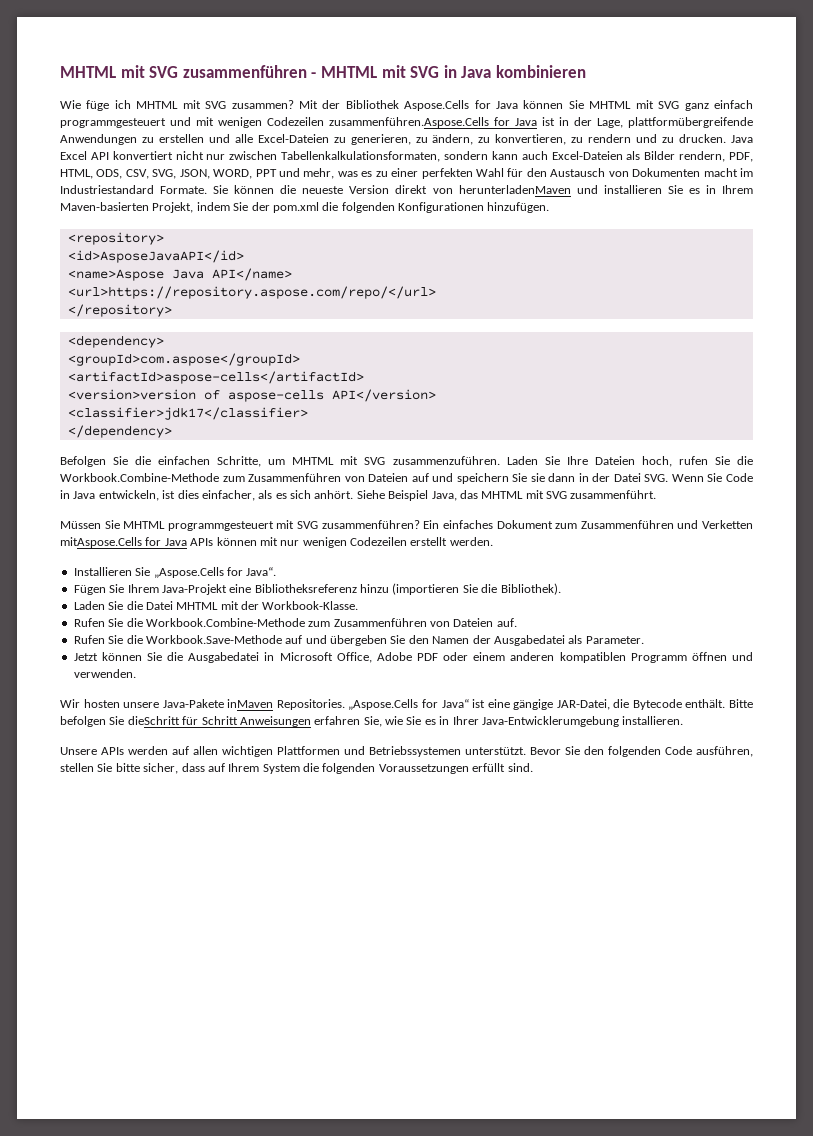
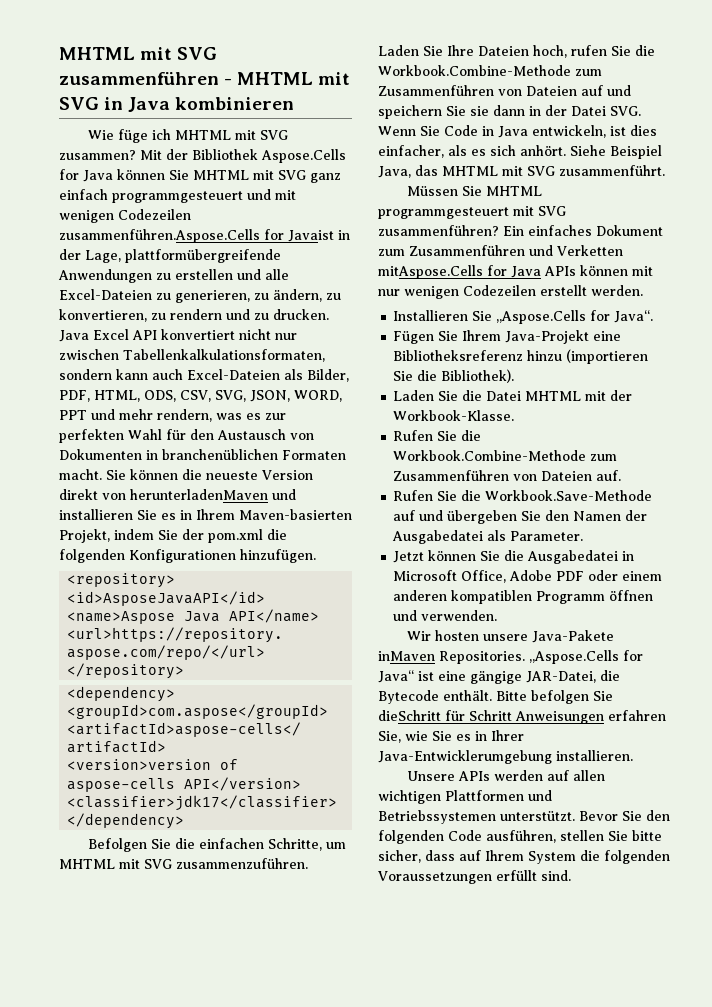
- Mit der Bibliothek Aspose.Cells for Java können Sie MHTML mit SVG ganz einfach programmgesteuert und mit wenigen Codezeilen zusammenführen.Aspose.Cells for Java ist in der Lage, plattformübergreifende Anwendungen zu erstellen und alle Excel-Dateien zu generieren, zu ändern, zu konvertieren, zu rendern und zu drucken.
+ Mit der Bibliothek Aspose.Cells for Java können Sie MHTML mit SVG ganz einfach programmgesteuert und mit wenigen Codezeilen zusammenführen.Aspose.Cells for Javaist in der Lage, plattformübergreifende Anwendungen zu erstellen und alle Excel-Dateien zu generieren, zu ändern, zu konvertieren, zu rendern und zu drucken.
- Java Excel API konvertiert nicht nur zwischen Tabellenkalkulationsformaten, sondern kann auch Excel-Dateien als Bilder rendern, PDF, HTML, ODS, CSV, SVG, JSON, WORD, PPT und mehr, was es zu einer perfekten Wahl für den Austausch von Dokumenten macht im Industriestandard Formate.
+ Java Excel API konvertiert nicht nur zwischen Tabellenkalkulationsformaten, sondern kann auch Excel-Dateien als Bilder, PDF, HTML, ODS, CSV, SVG, JSON, WORD, PPT und mehr rendern, was es zur perfekten Wahl für den Austausch von Dokumenten in branchenüblichen Formaten macht.

